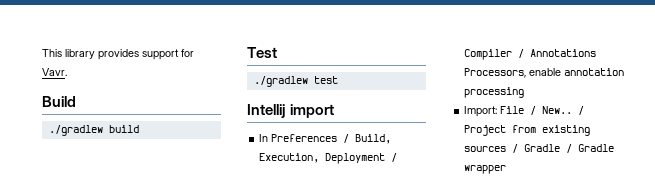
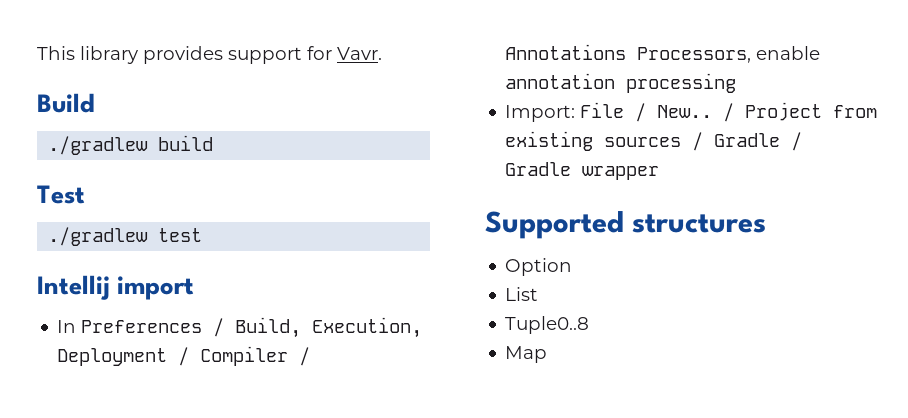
+ Supported structures
+ Option
+ List
+ Tuple0..8
+ Map

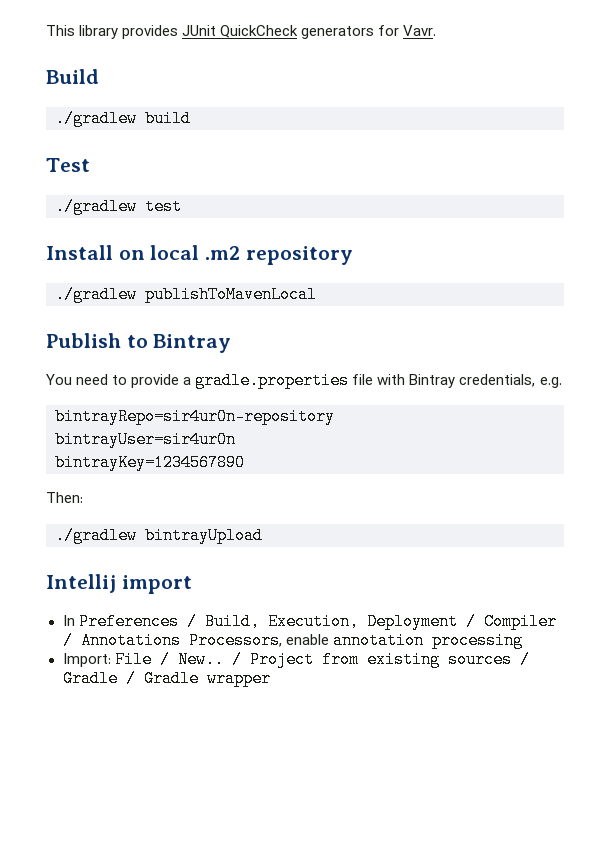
- This library provides support for Vavr.
+ This library provides JUnit QuickCheck generators for Vavr.
+ Install on local .m2 repository
+ ./gradlew publishToMavenLocal
+ Publish to Bintray
+ You need to provide a gradle.properties file with Bintray credentials, e.g.
+ bintrayRepo=sir4ur0n-repository
+ bintrayUser=sir4ur0n
+ bintrayKey=1234567890
+ Then:
+ ./gradlew bintrayUpload
- Supported structures
- Option
- List
- Tuple0..8
- Map

